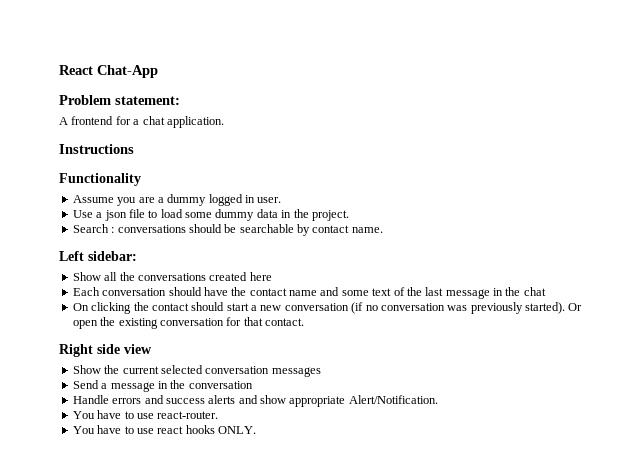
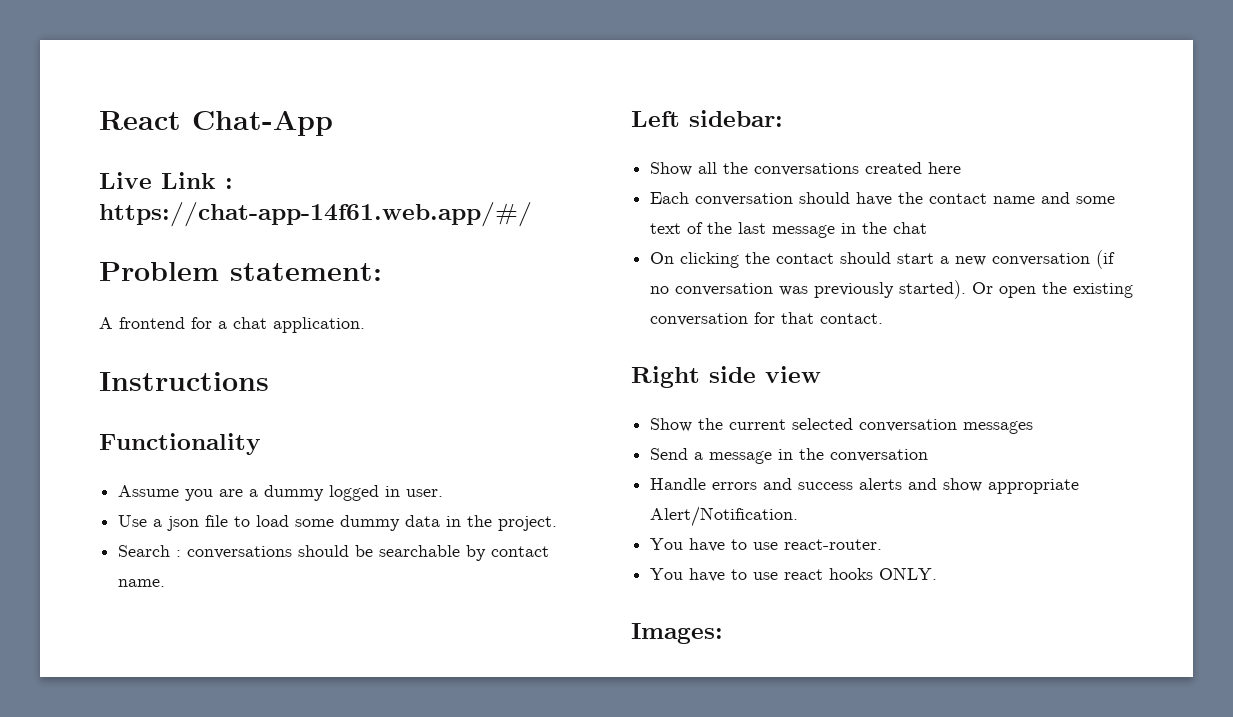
+ Live Link : https://chat-app-14f61.web.app/#/
+ Images:

